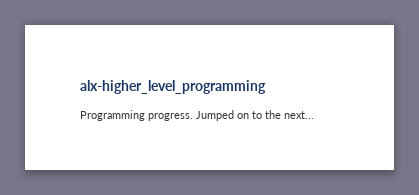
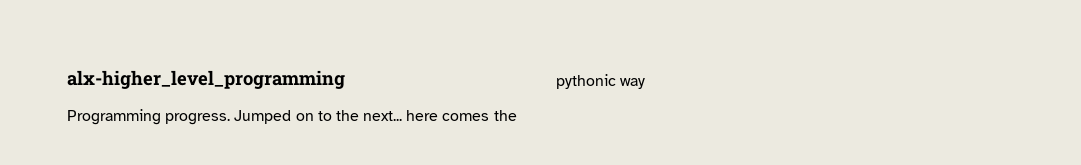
- Jumped on to the next...
+ Jumped on to the next... here comes the pythonic way

